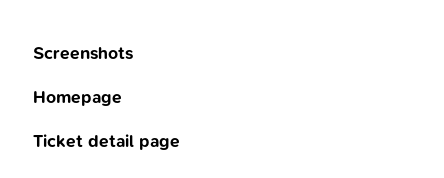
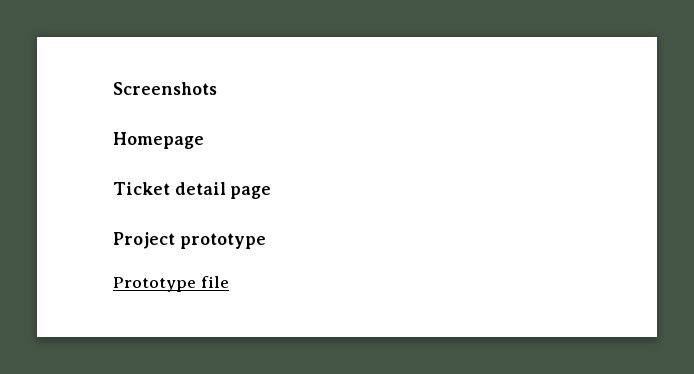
+ Project prototype
+ Prototype file

